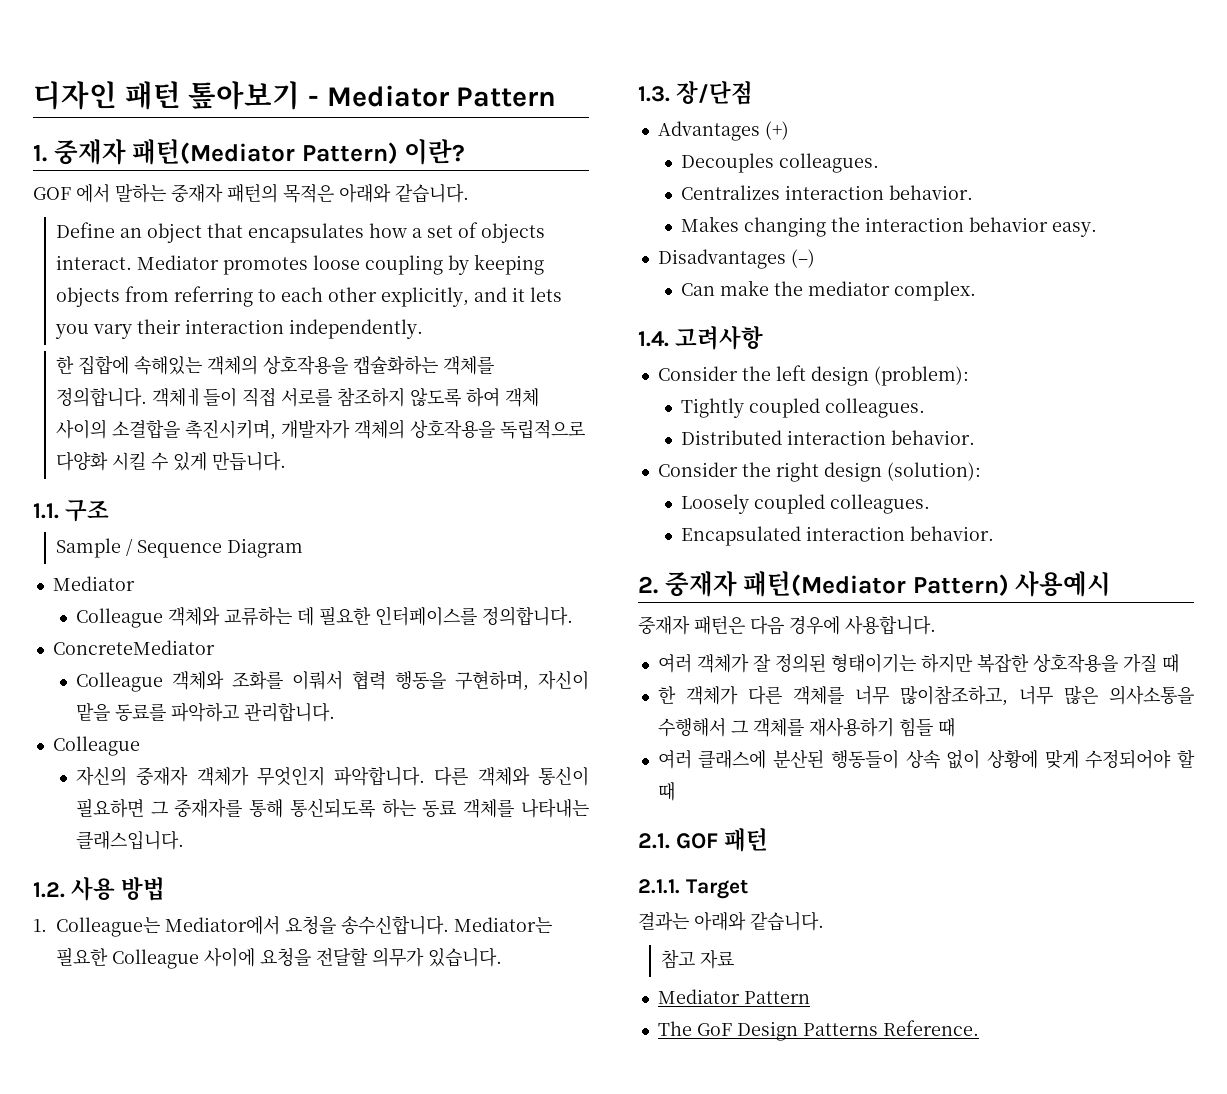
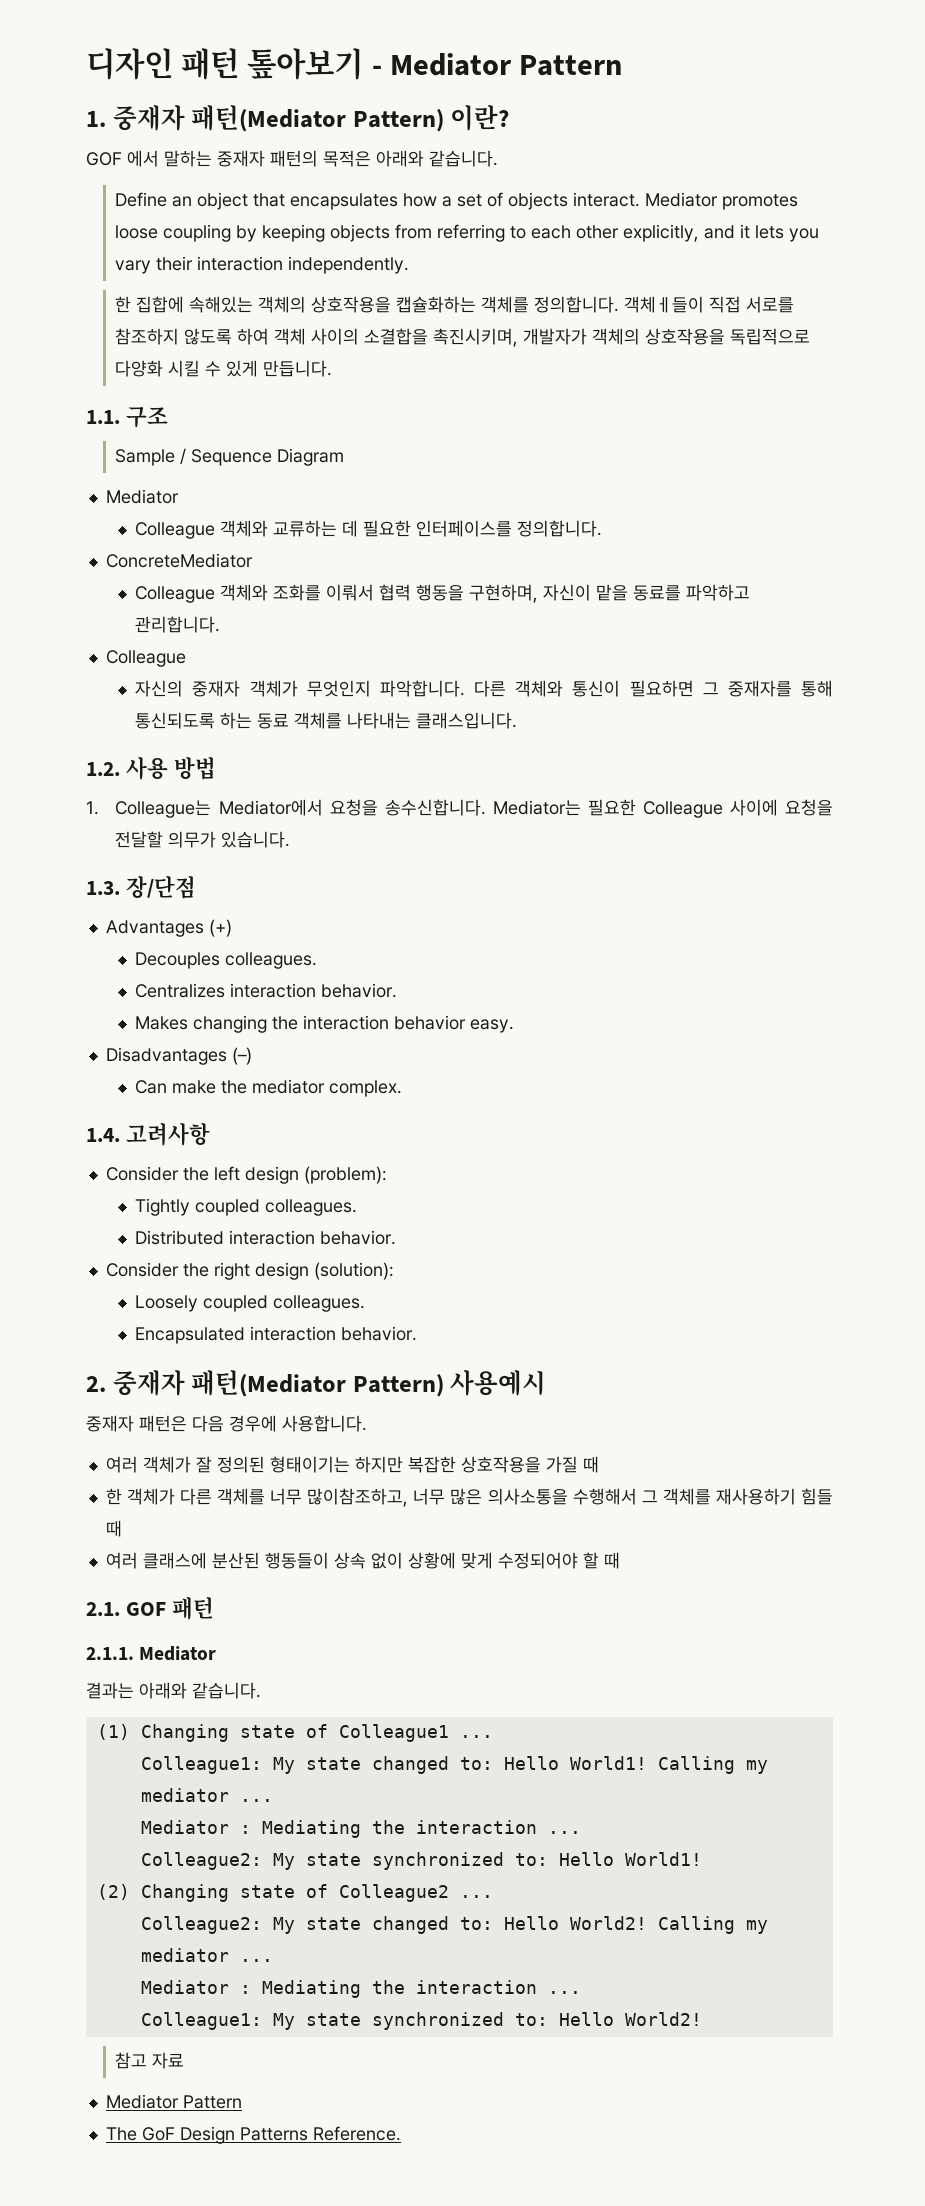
- 2.1.1. Target
+ 2.1.1. Mediator
+ (1) Changing state of Colleague1 ...
+ Colleague1: My state changed to: Hello World1! Calling my mediator ...
+ Mediator : Mediating the interaction ...
+ Colleague2: My state synchronized to: Hello World1!
+ (2) Changing state of Colleague2 ...
+ Colleague2: My state changed to: Hello World2! Calling my mediator ...
+ Mediator : Mediating the interaction ...
+ Colleague1: My state synchronized to: Hello World2!

